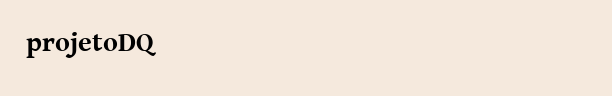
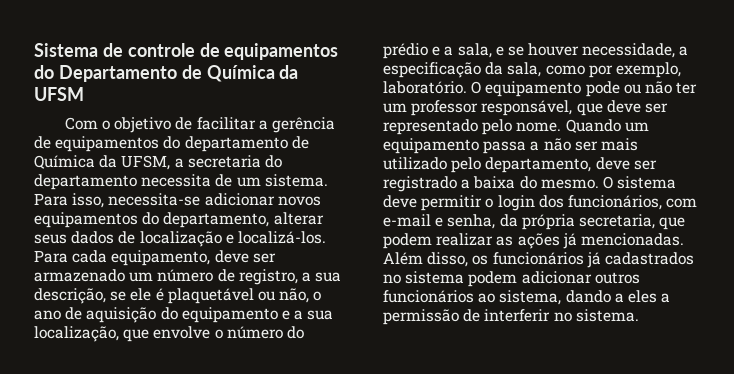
- projetoDQ
+ Sistema de controle de equipamentos do Departamento de Química da UFSM
+ Com o objetivo de facilitar a gerência de equipamentos do departamento de Química da UFSM, a secretaria do departamento necessita de um sistema. Para isso, necessita-se adicionar novos equipamentos do departamento, alterar seus dados de localização e localizá-los. Para cada equipamento, deve ser armazenado um número de registro, a sua descrição, se ele é plaquetável ou não, o ano de aquisição do equipamento e a sua localização, que envolve o número do prédio e a sala, e se houver necessidade, a especificação da sala, como por exemplo, laboratório. O equipamento pode ou não ter um professor responsável, que deve ser representado pelo nome. Quando um equipamento passa a não ser mais utilizado pelo departamento, deve ser registrado a baixa do mesmo. O sistema deve permitir o login dos funcionários, com e-mail e senha, da própria secretaria, que podem realizar as ações já mencionadas. Além disso, os funcionários já cadastrados no sistema podem adicionar outros funcionários ao sistema, dando a eles a permissão de interferir no sistema.

